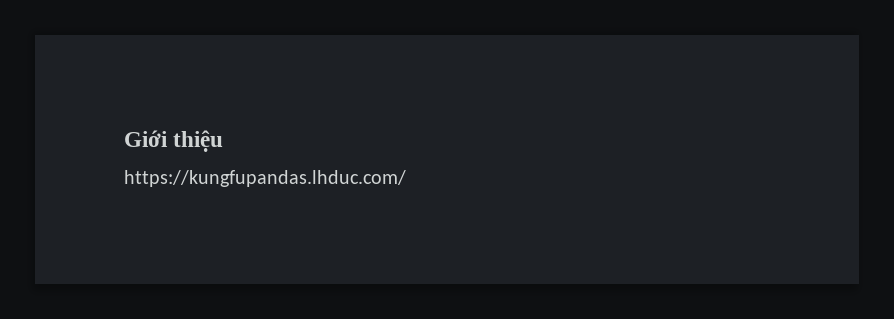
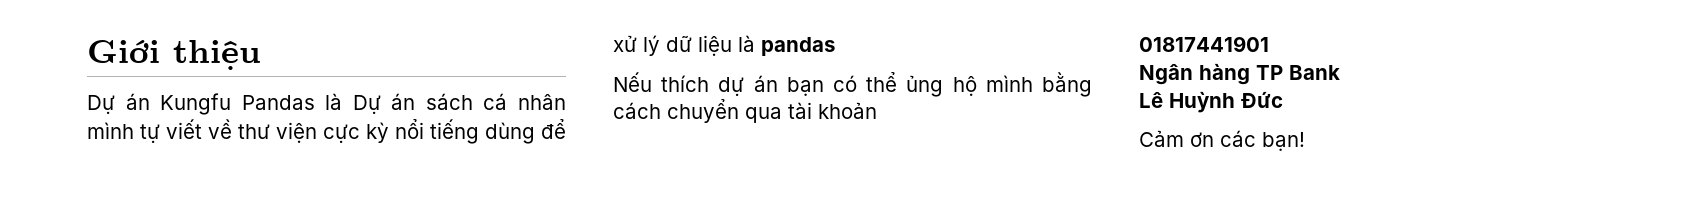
- https://kungfupandas.lhduc.com/
+ Dự án Kungfu Pandas là Dự án sách cá nhân mình tự viết về thư viện cực kỳ nổi tiếng dùng để xử lý dữ liệu là pandas
+ Nếu thích dự án bạn có thể ủng hộ mình bằng cách chuyển qua tài khoản
+ 01817441901
+ Ngân hàng TP Bank
+ Lê Huỳnh Đức
+ Cảm ơn các bạn!

